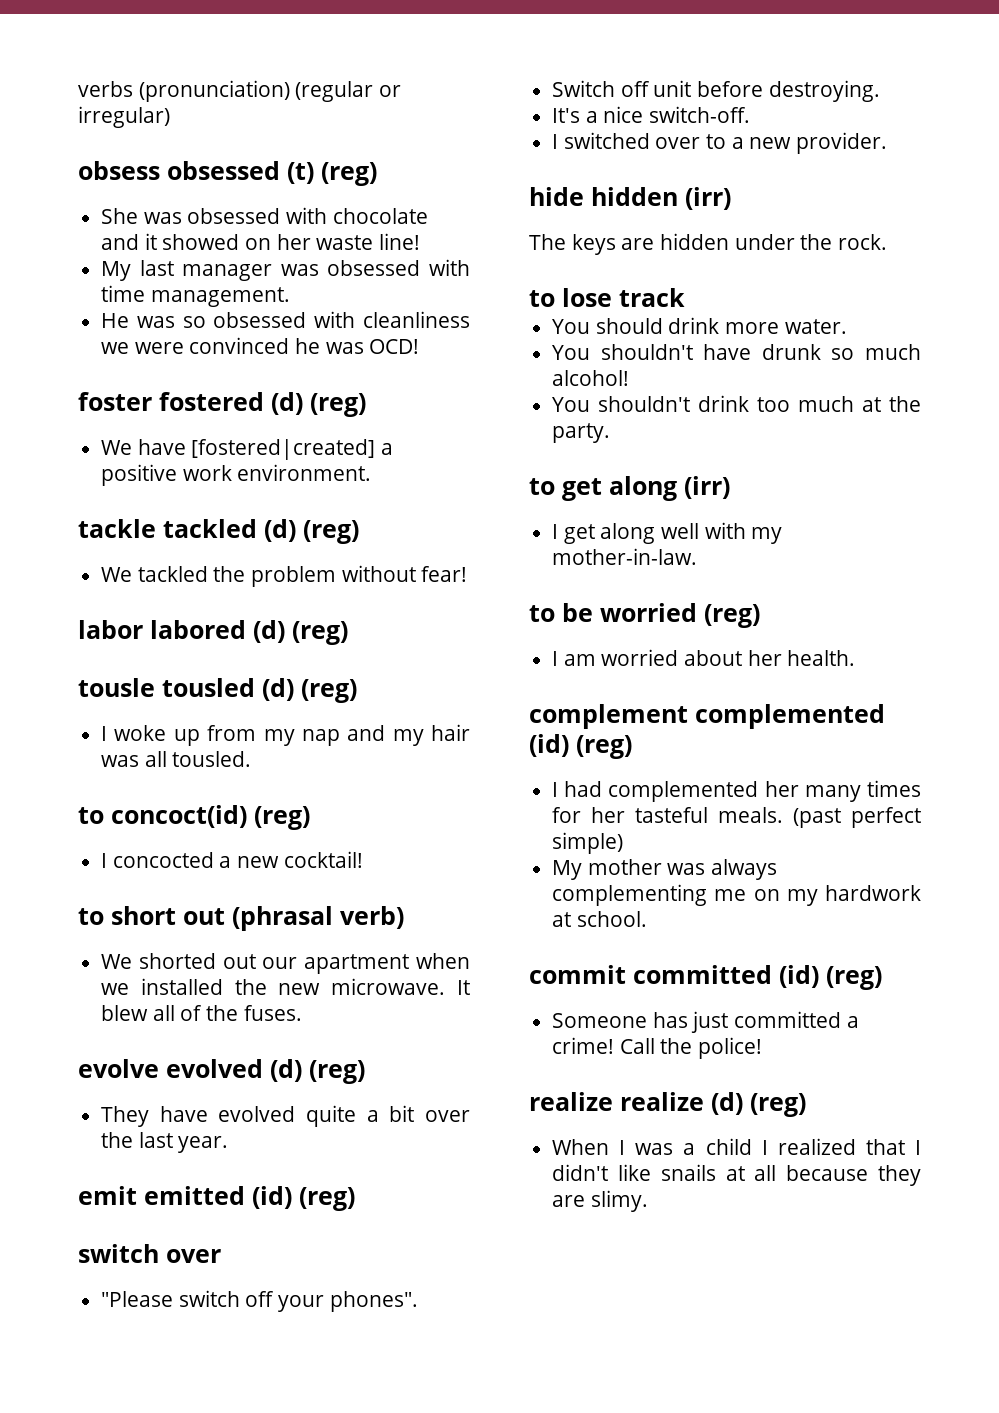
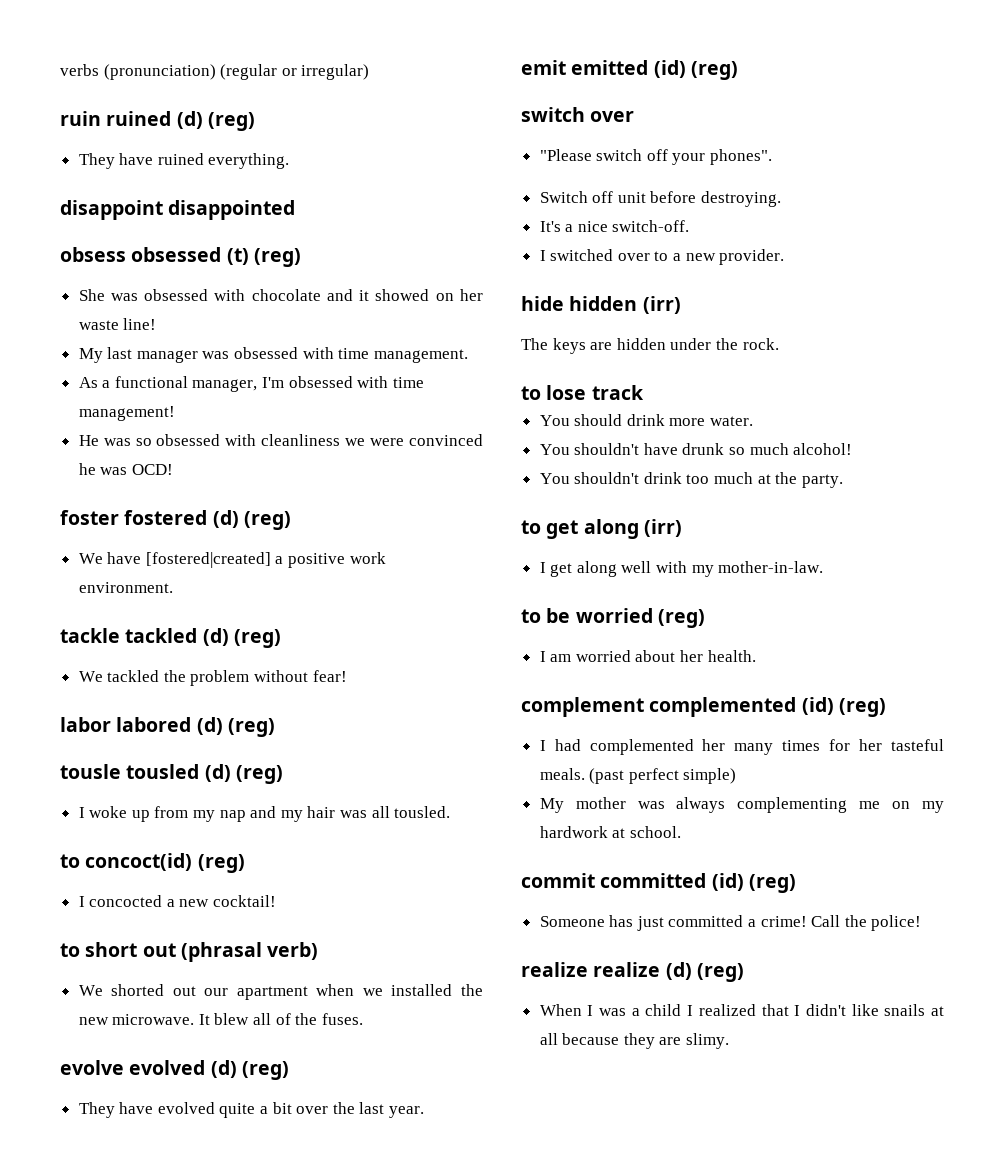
+ ruin ruined (d) (reg)
+ They have ruined everything.
+ disappoint disappointed
+ As a functional manager, I'm obsessed with time management!

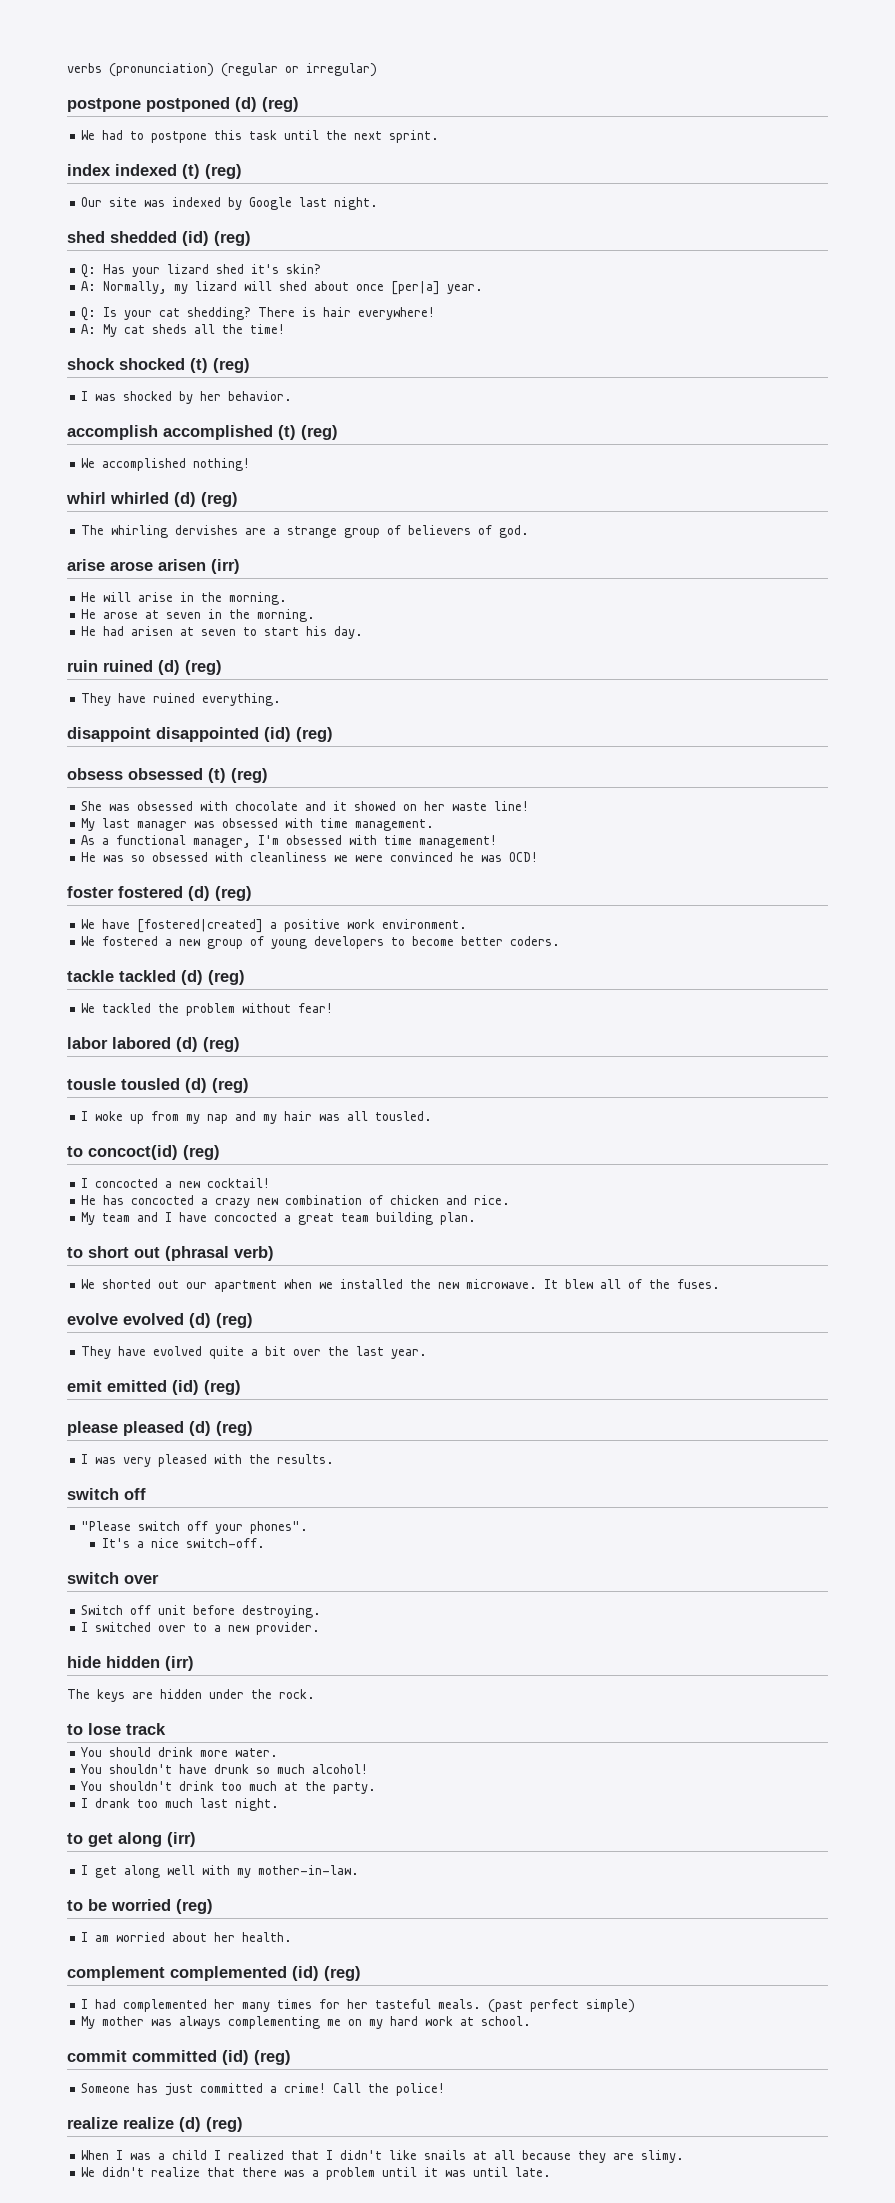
+ postpone postponed (d) (reg)
+ We had to postpone this task until the next sprint.
+ index indexed (t) (reg)
+ Our site was indexed by Google last night.
+ shed shedded (id) (reg)
+ Q: Has your lizard shed it's skin?
+ A: Normally, my lizard will shed about once [per|a] year.
+ Q: Is your cat shedding? There is hair everywhere!
+ A: My cat sheds all the time!
+ shock shocked (t) (reg)
+ I was shocked by her behavior.
+ accomplish accomplished (t) (reg)
+ We accomplished nothing!
+ whirl whirled (d) (reg)
+ The whirling dervishes are a strange group of believers of god.
+ arise arose arisen (irr)
+ He will arise in the morning.
+ He arose at seven in the morning.
+ He had arisen at seven to start his day.
- disappoint disappointed
+ disappoint disappointed (id) (reg)
+ We fostered a new group of young developers to become better coders.
+ He has concocted a crazy new combination of chicken and rice.
+ My team and I have concocted a great team building plan.
- switch over
+ please pleased (d) (reg)
+ I was very pleased with the results.
+ switch off
+ It's a nice switch-off.
+ switch over
- It's a nice switch-off.
+ I drank too much last night.
- My mother was always complementing me on my hardwork at school.
+ My mother was always complementing me on my hard work at school.
+ We didn't realize that there was a problem until it was until late.

